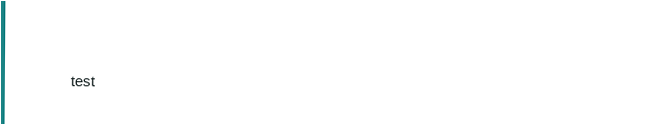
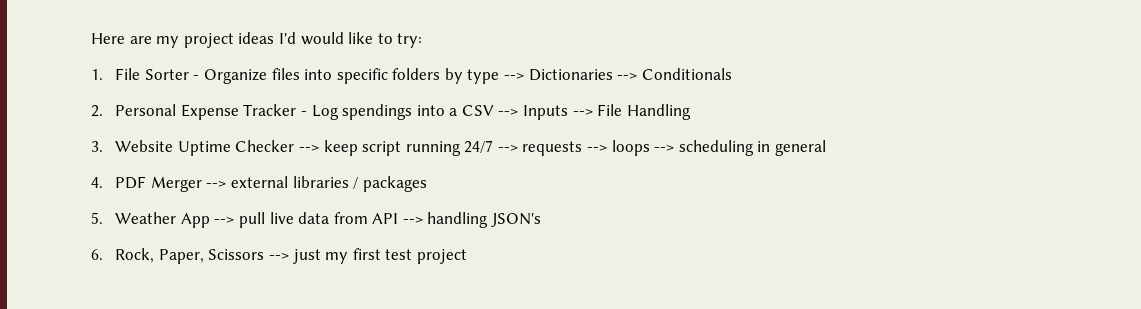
- test
+ Here are my project ideas I'd would like to try:
+ 1. File Sorter - Organize files into specific folders by type --> Dictionaries --> Conditionals
+ 2. Personal Expense Tracker - Log spendings into a CSV --> Inputs --> File Handling
+ 3. Website Uptime Checker --> keep script running 24/7 --> requests --> loops --> scheduling in general
+ 4. PDF Merger --> external libraries / packages
+ 5. Weather App --> pull live data from API --> handling JSON's
+ 6. Rock, Paper, Scissors --> just my first test project

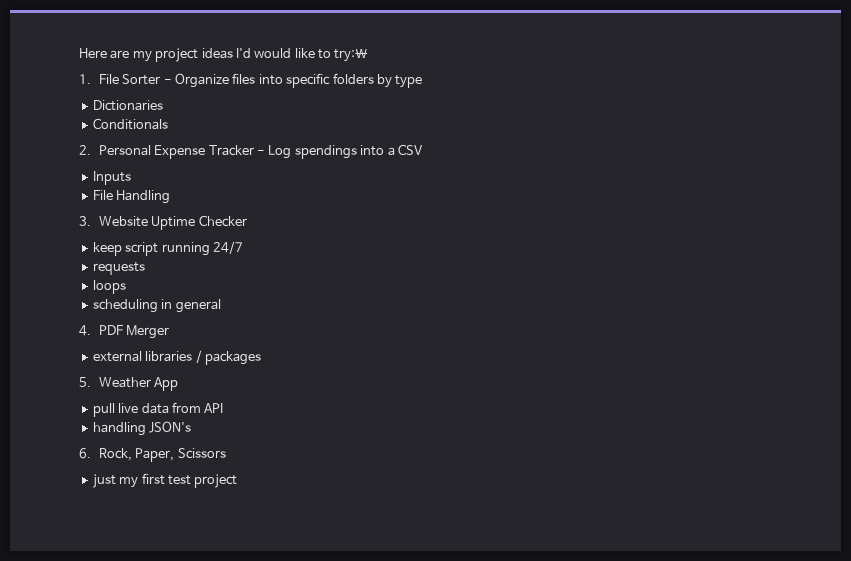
- Here are my project ideas I'd would like to try:
+ Here are my project ideas I'd would like to try:\
- 1. File Sorter - Organize files into specific folders by type --> Dictionaries --> Conditionals
+ 1. File Sorter - Organize files into specific folders by type
+ Dictionaries
+ Conditionals
- 2. Personal Expense Tracker - Log spendings into a CSV --> Inputs --> File Handling
+ 2. Personal Expense Tracker - Log spendings into a CSV
+ Inputs
+ File Handling
- 3. Website Uptime Checker --> keep script running 24/7 --> requests --> loops --> scheduling in general
+ 3. Website Uptime Checker
+ keep script running 24/7
+ requests
+ loops
+ scheduling in general
- 4. PDF Merger --> external libraries / packages
+ 4. PDF Merger
+ external libraries / packages
- 5. Weather App --> pull live data from API --> handling JSON's
+ 5. Weather App
+ pull live data from API
+ handling JSON's
- 6. Rock, Paper, Scissors --> just my first test project
+ 6. Rock, Paper, Scissors
+ just my first test project

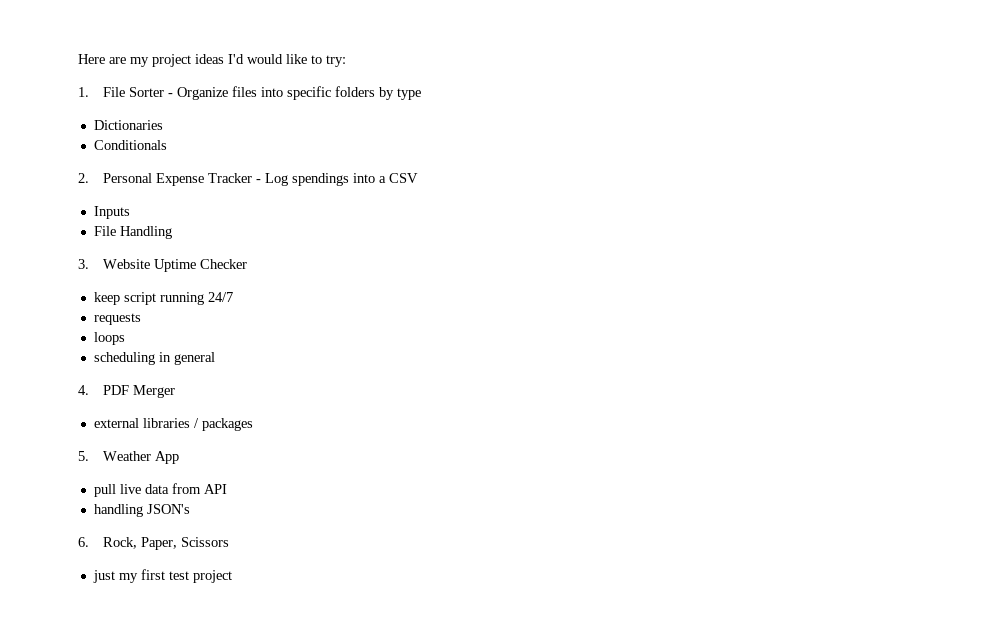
- Here are my project ideas I'd would like to try:\
+ Here are my project ideas I'd would like to try:

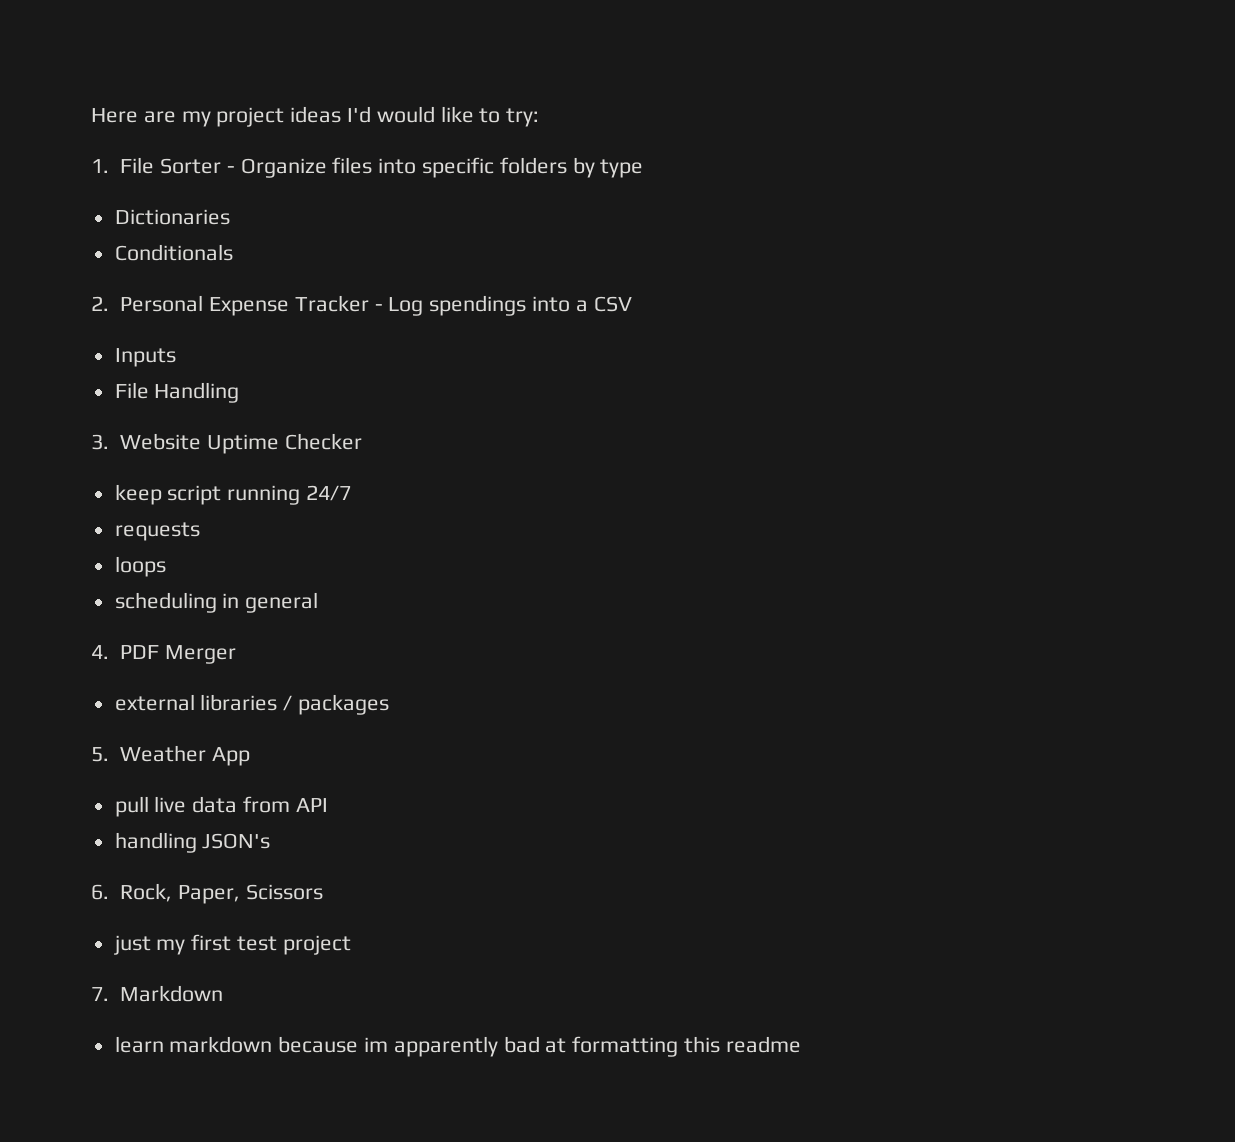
+ 7. Markdown
+ learn markdown because im apparently bad at formatting this readme

